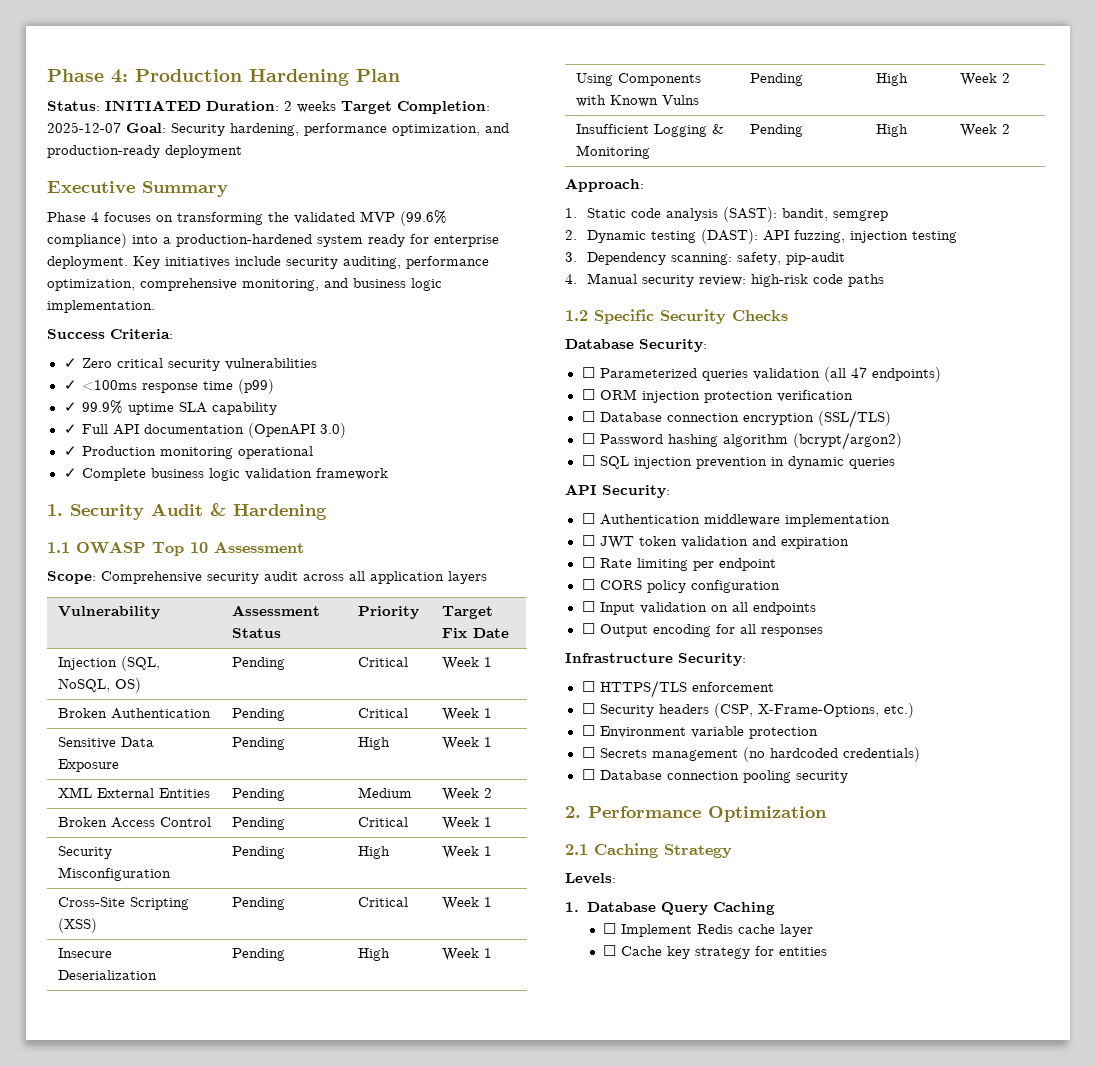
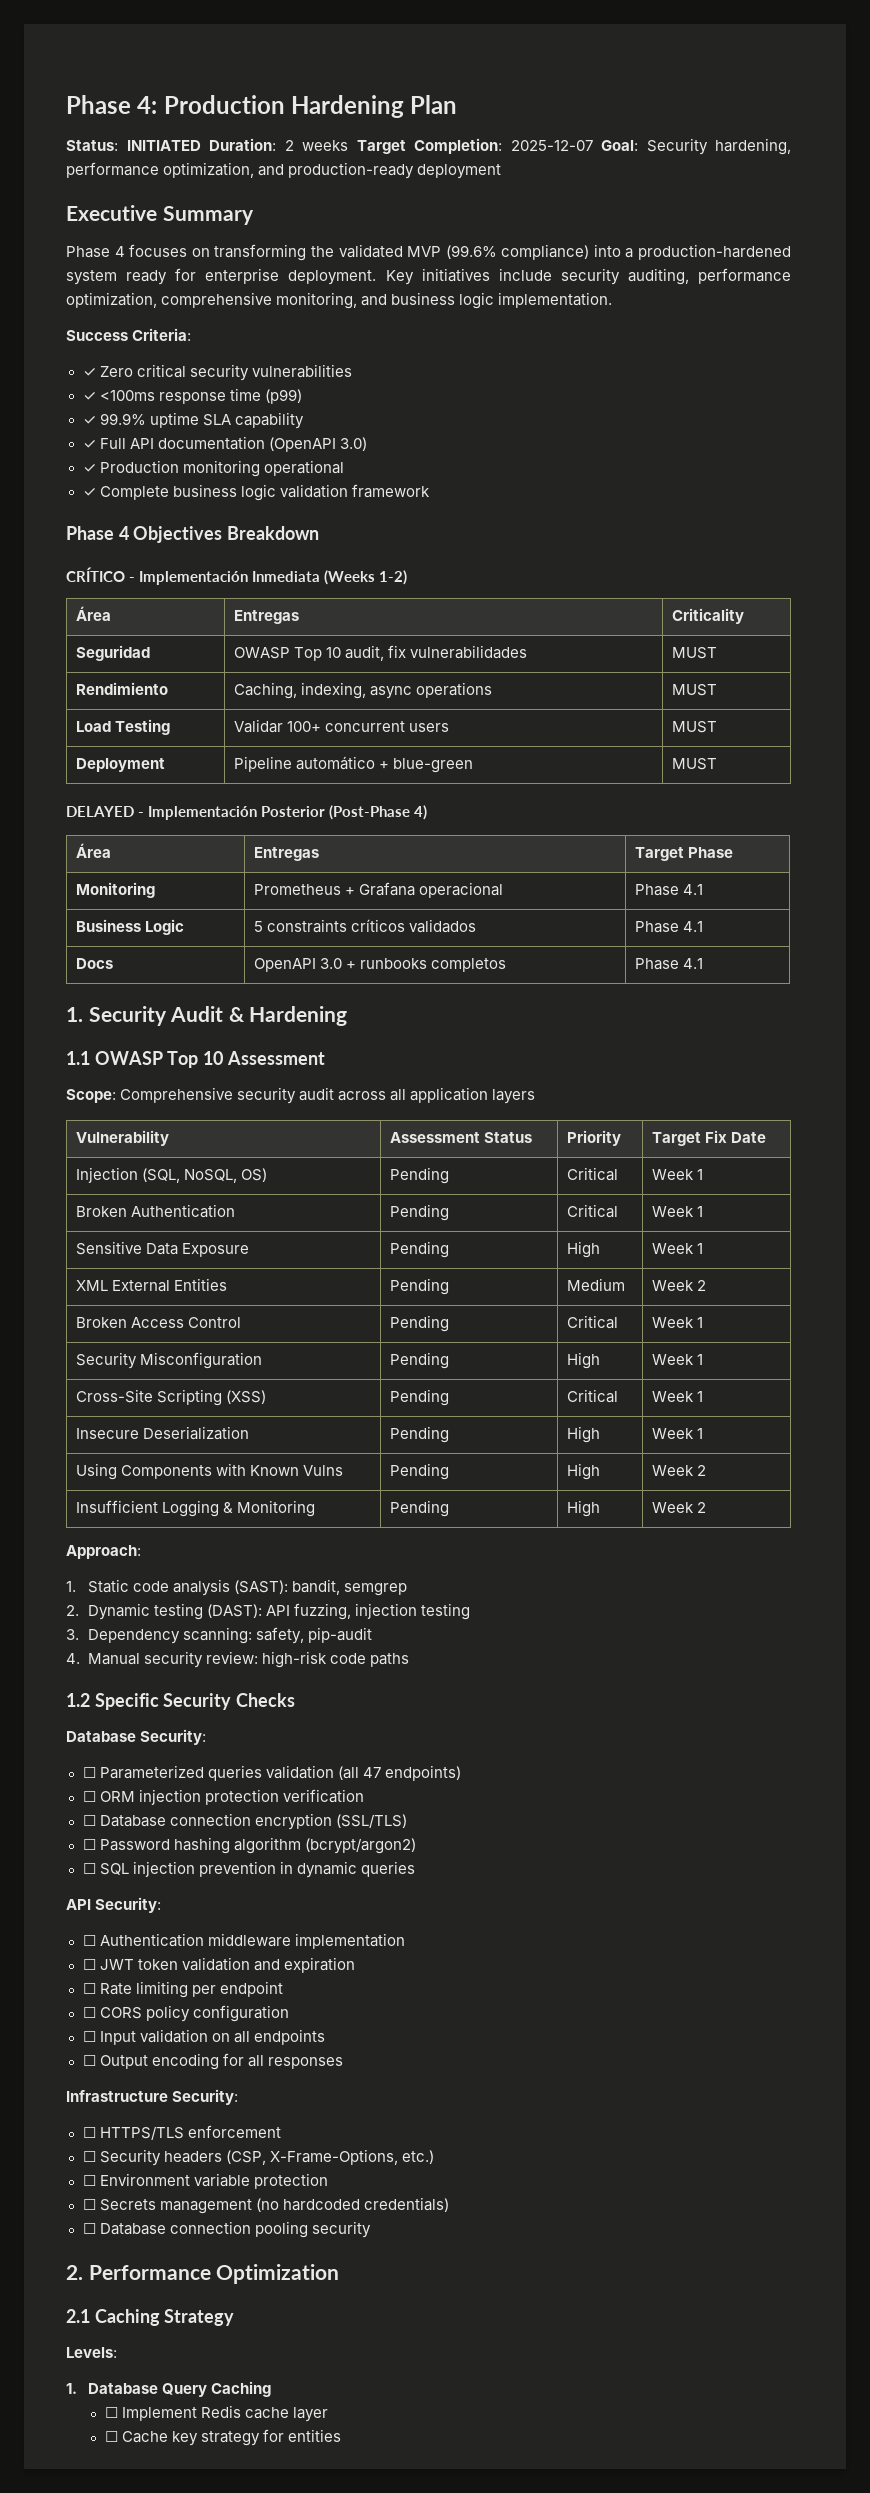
+ Phase 4 Objectives Breakdown
+ CRÍTICO - Implementación Inmediata (Weeks 1-2)
+ Área | Entregas | Criticality
+ Seguridad | OWASP Top 10 audit, fix vulnerabilidades | MUST
+ Rendimiento | Caching, indexing, async operations | MUST
+ Load Testing | Validar 100+ concurrent users | MUST
+ Deployment | Pipeline automático + blue-green | MUST
+ DELAYED - Implementación Posterior (Post-Phase 4)
+ Área | Entregas | Target Phase
+ Monitoring | Prometheus + Grafana operacional | Phase 4.1
+ Business Logic | 5 constraints críticos validados | Phase 4.1
+ Docs | OpenAPI 3.0 + runbooks completos | Phase 4.1

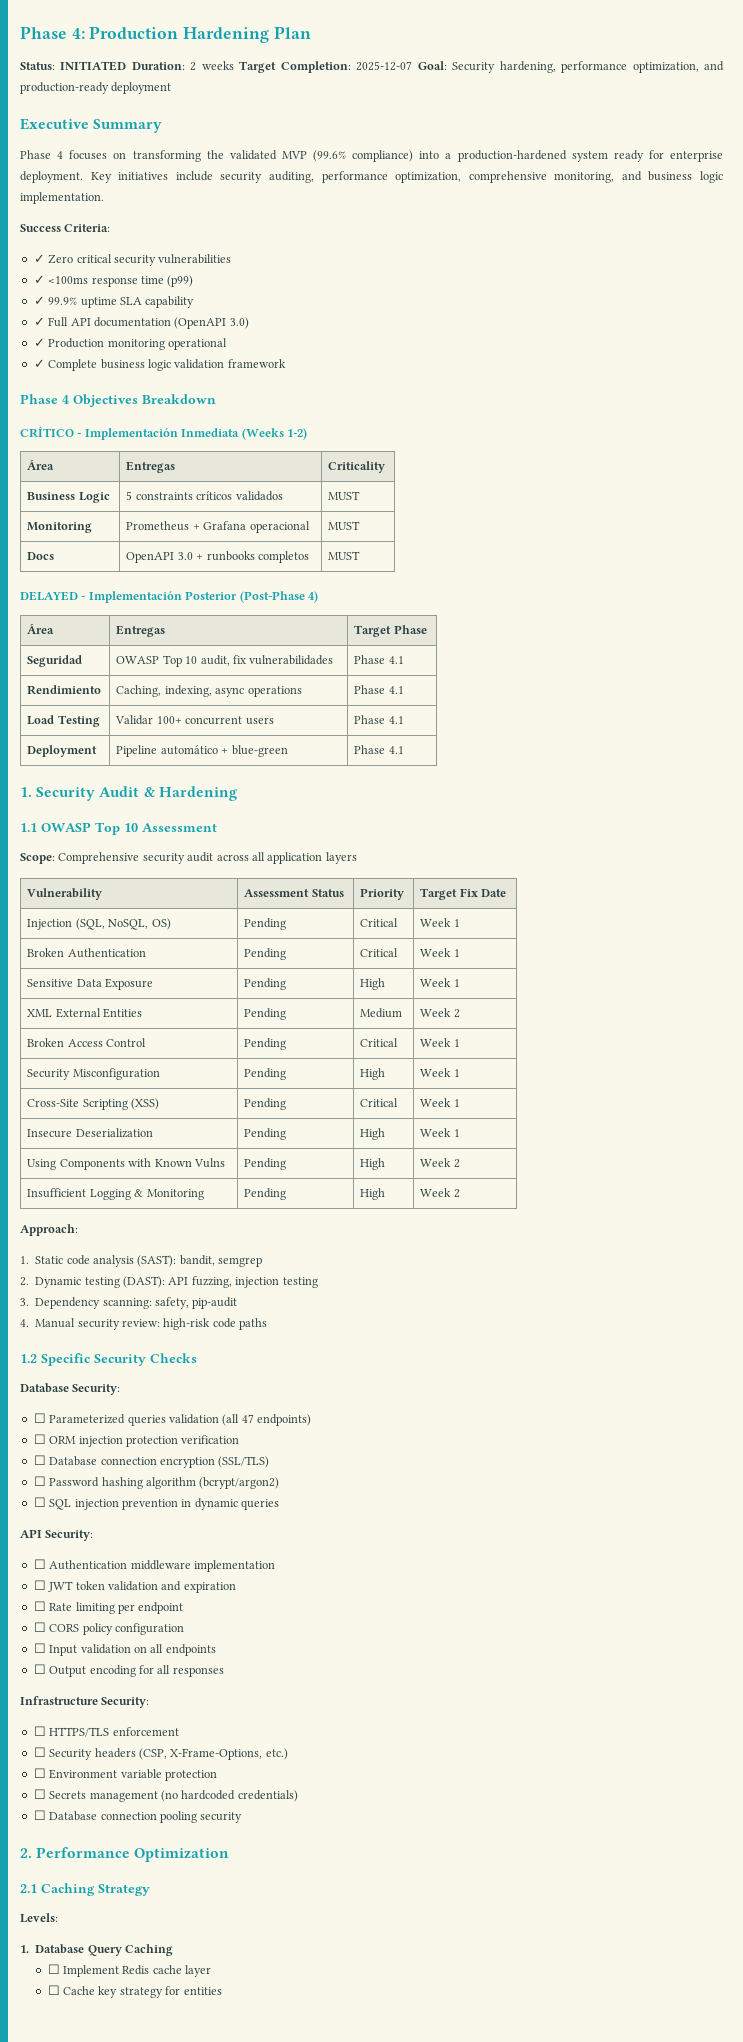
- Seguridad | OWASP Top 10 audit, fix vulnerabilidades | MUST
- Rendimiento | Caching, indexing, async operations | MUST
- Load Testing | Validar 100+ concurrent users | MUST
- Deployment | Pipeline automático + blue-green | MUST
+ Business Logic | 5 constraints críticos validados | MUST
+ Monitoring | Prometheus + Grafana operacional | MUST
+ Docs | OpenAPI 3.0 + runbooks completos | MUST
- Monitoring | Prometheus + Grafana operacional | Phase 4.1
- Business Logic | 5 constraints críticos validados | Phase 4.1
- Docs | OpenAPI 3.0 + runbooks completos | Phase 4.1
+ Seguridad | OWASP Top 10 audit, fix vulnerabilidades | Phase 4.1
+ Rendimiento | Caching, indexing, async operations | Phase 4.1
+ Load Testing | Validar 100+ concurrent users | Phase 4.1
+ Deployment | Pipeline automático + blue-green | Phase 4.1

